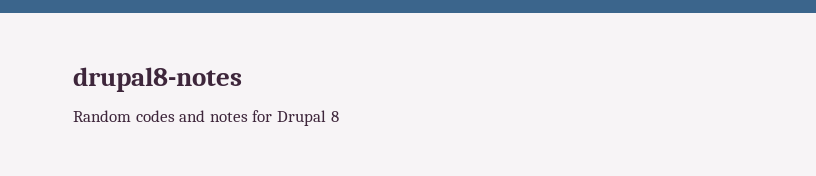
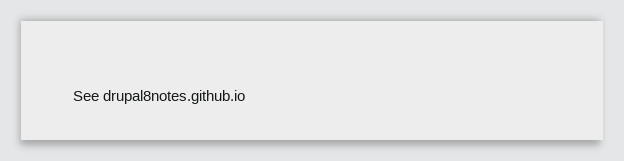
- drupal8-notes
- Random codes and notes for Drupal 8
+ See drupal8notes.github.io

